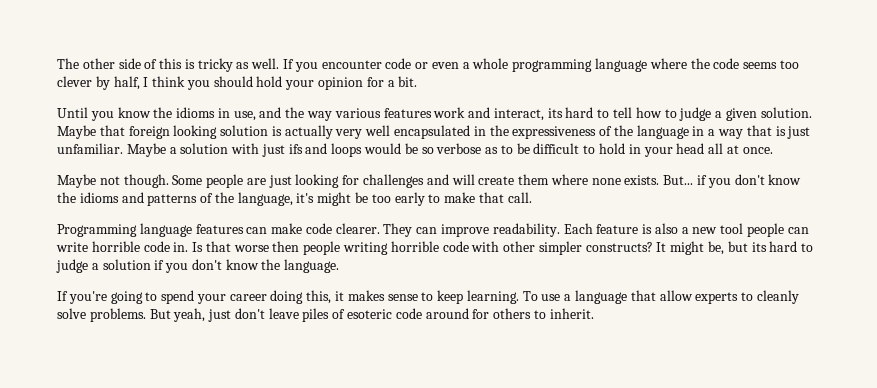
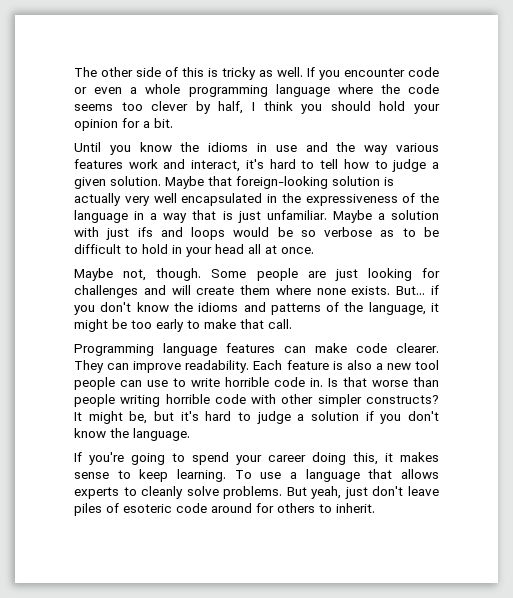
- Until you know the idioms in use, and the way various features work and interact, its hard to tell how to judge a given solution.
+ Until you know the idioms in use and the way various features work and interact, it's hard to tell how to judge a given solution.
- Maybe that foreign looking solution is actually very well encapsulated in the expressiveness of the language in a way that is just unfamiliar.
+ Maybe that foreign-looking solution is actually very well encapsulated in the expressiveness of the language in a way that is just unfamiliar.
- Maybe not though.
+ Maybe not, though.
- But... if you don't know the idioms and patterns of the language, it's might be too early to make that call.
+ But... if you don't know the idioms and patterns of the language, it might be too early to make that call.
- Each feature is also a new tool people can write horrible code in.
+ Each feature is also a new tool people can use to write horrible code in.
- Is that worse then people writing horrible code with other simpler constructs?
+ Is that worse than people writing horrible code with other simpler constructs?
- It might be, but its hard to judge a solution if you don't know the language.
+ It might be, but it's hard to judge a solution if you don't know the language.
- To use a language that allow experts to cleanly solve problems.
+ To use a language that allows experts to cleanly solve problems.

